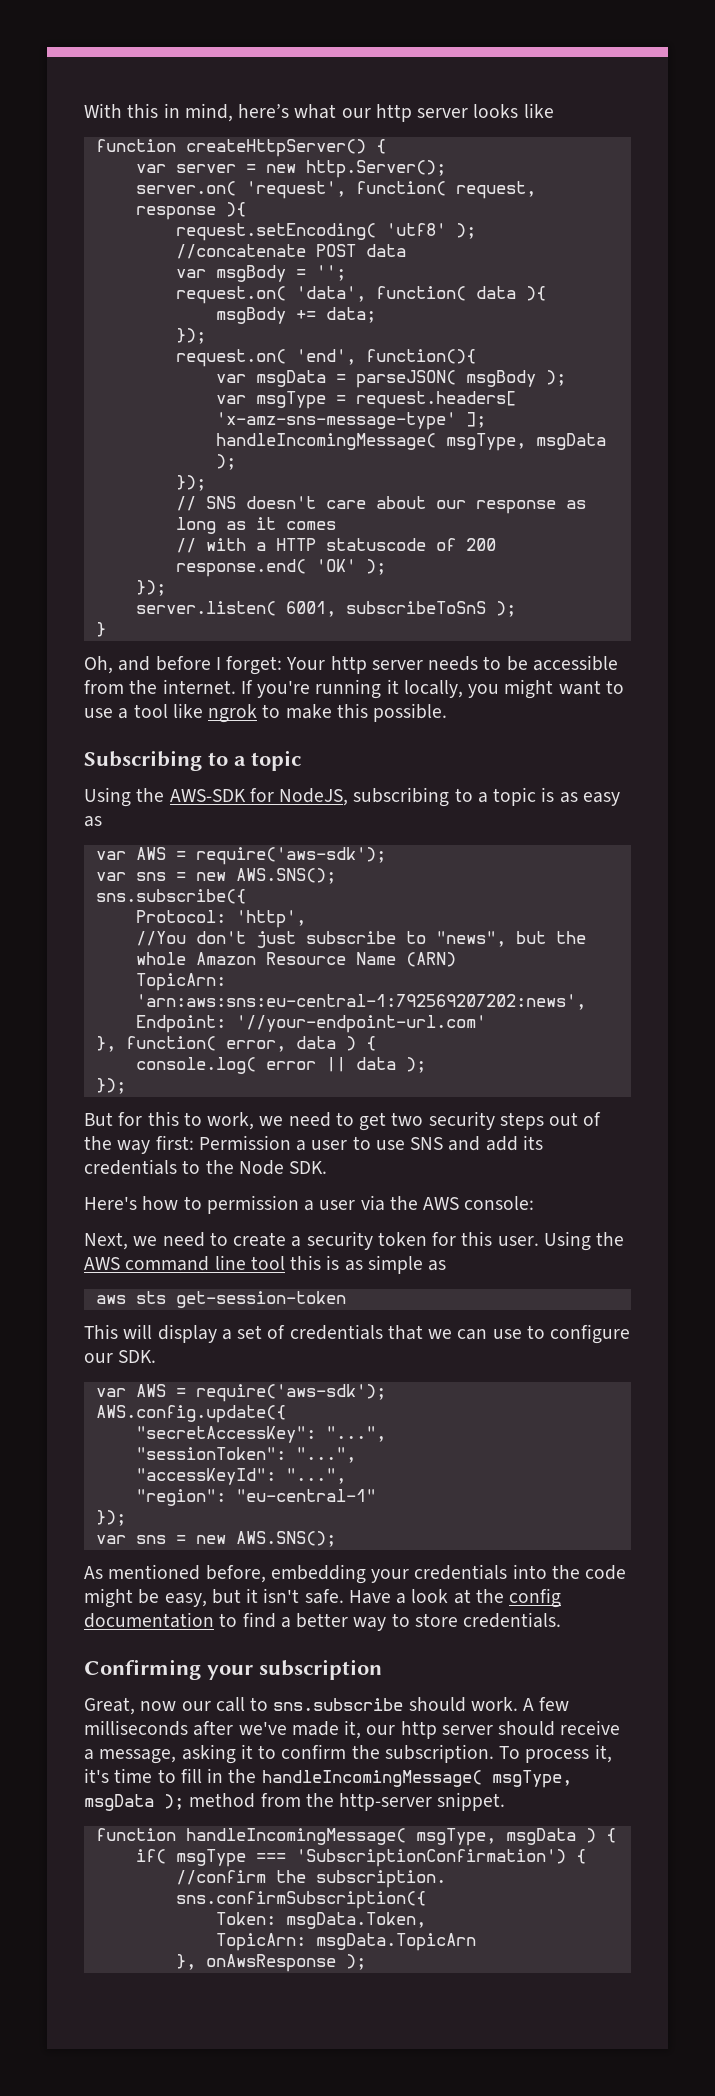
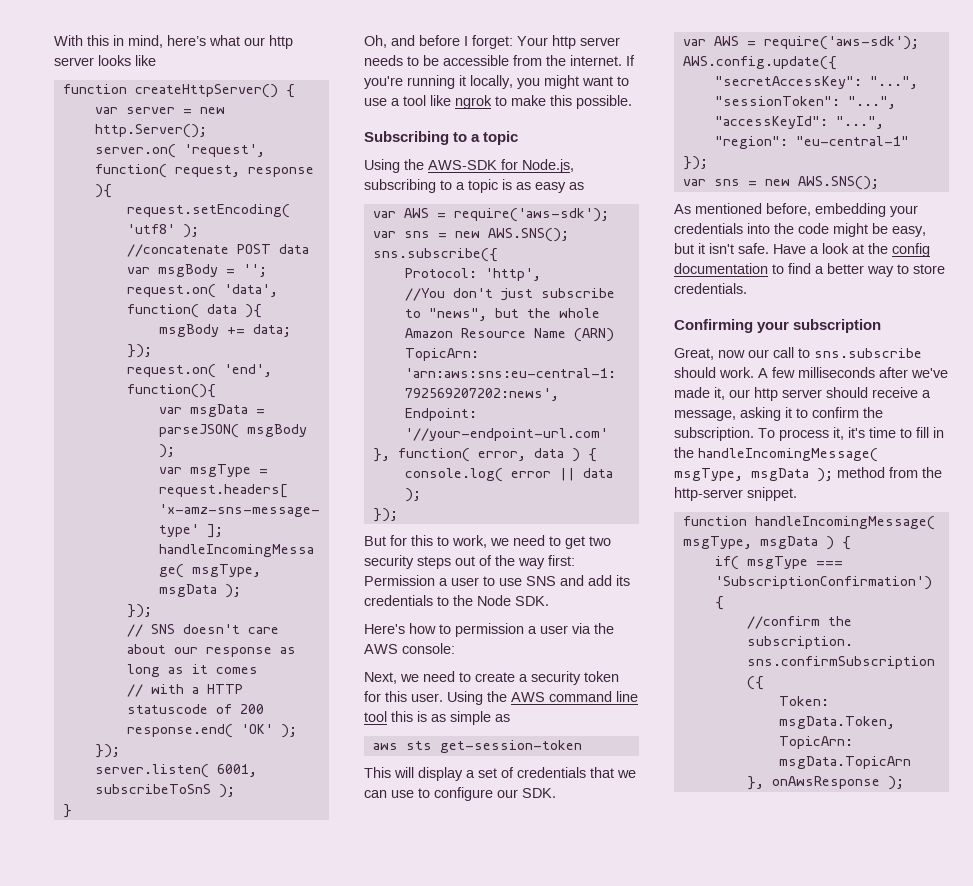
- Using the AWS-SDK for NodeJS, subscribing to a topic is as easy as
+ Using the AWS-SDK for Node.js, subscribing to a topic is as easy as

